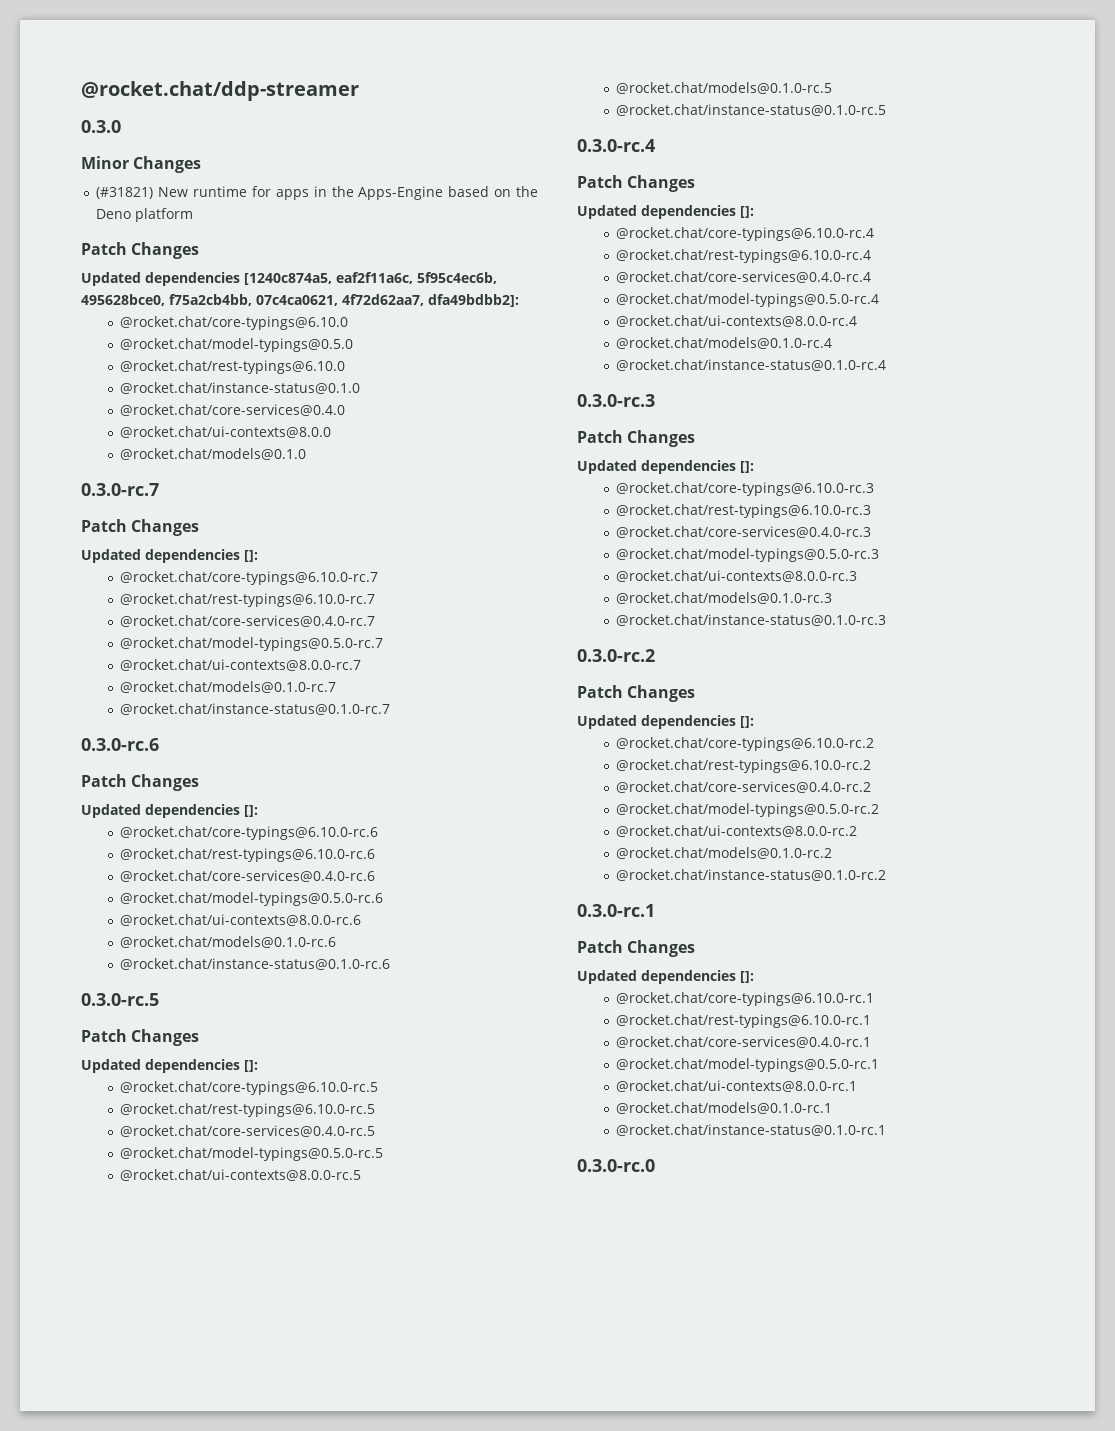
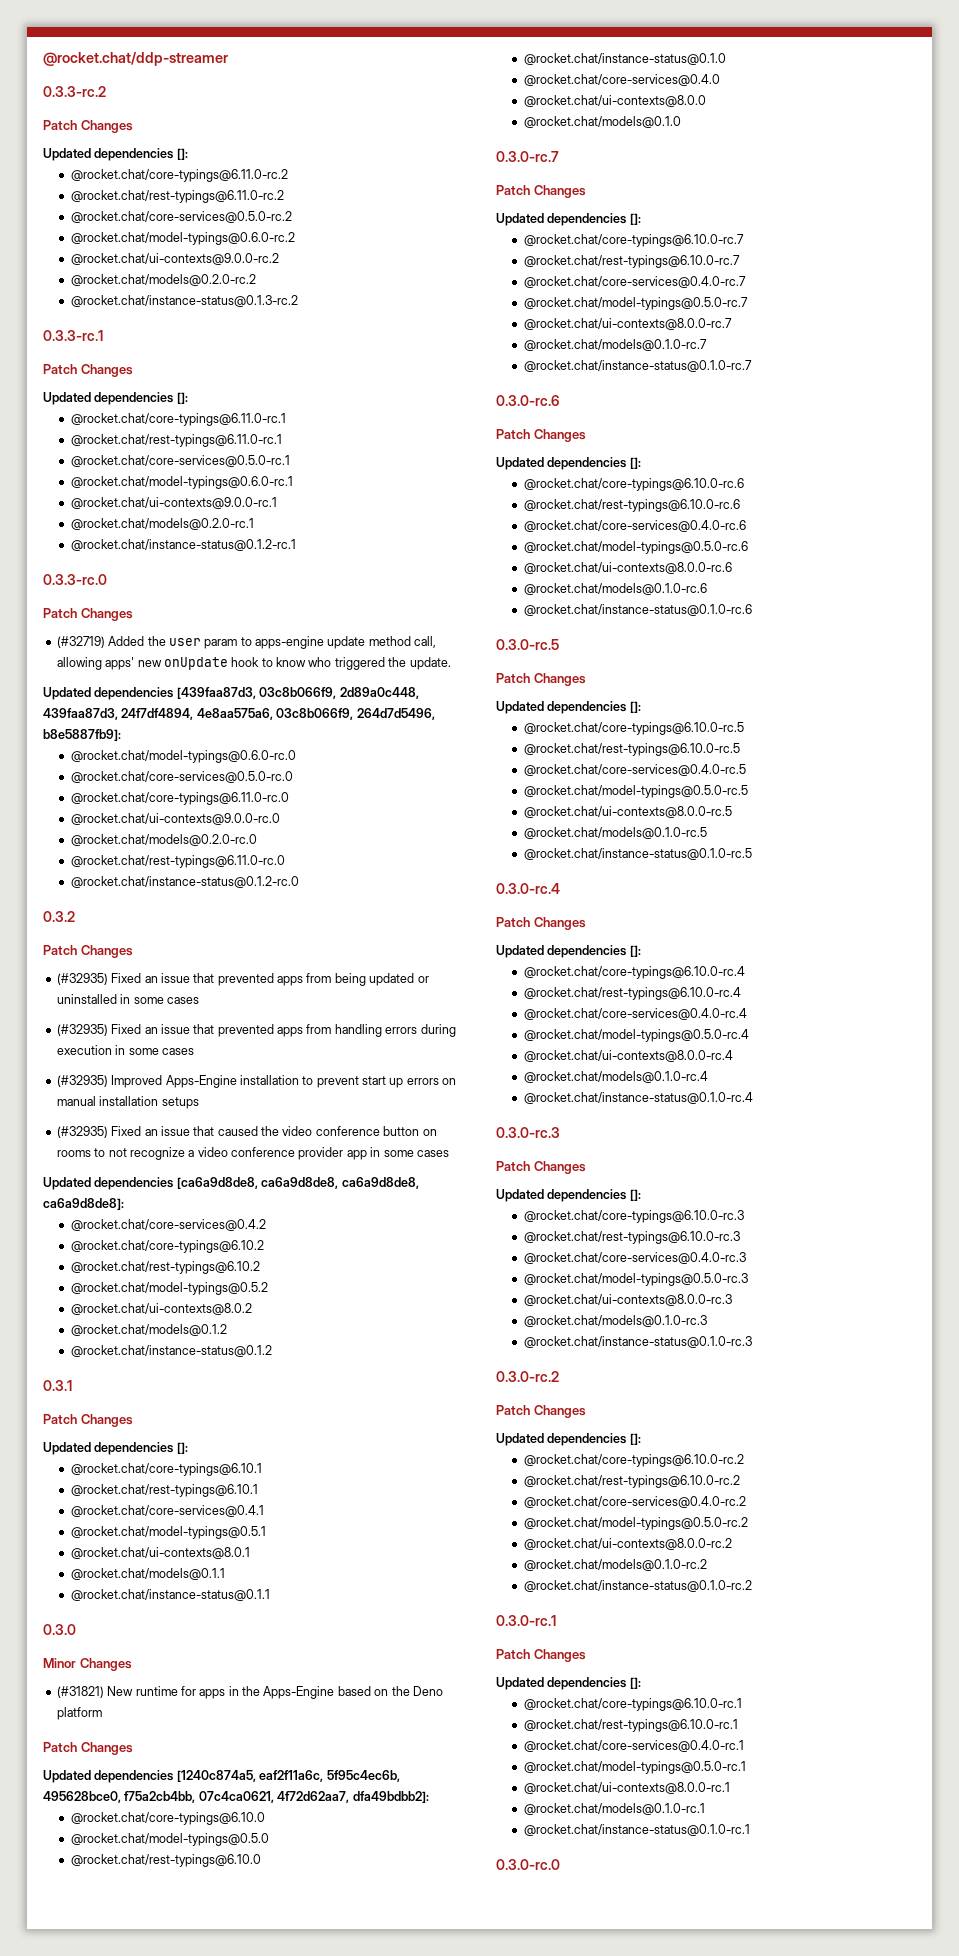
+ 0.3.3-rc.2
+ Patch Changes
+ Updated dependencies []:
+ @rocket.chat/core-typings@6.11.0-rc.2
+ @rocket.chat/rest-typings@6.11.0-rc.2
+ @rocket.chat/core-services@0.5.0-rc.2
+ @rocket.chat/model-typings@0.6.0-rc.2
+ @rocket.chat/ui-contexts@9.0.0-rc.2
+ @rocket.chat/models@0.2.0-rc.2
+ @rocket.chat/instance-status@0.1.3-rc.2
+ 0.3.3-rc.1
+ Patch Changes
+ Updated dependencies []:
+ @rocket.chat/core-typings@6.11.0-rc.1
+ @rocket.chat/rest-typings@6.11.0-rc.1
+ @rocket.chat/core-services@0.5.0-rc.1
+ @rocket.chat/model-typings@0.6.0-rc.1
+ @rocket.chat/ui-contexts@9.0.0-rc.1
+ @rocket.chat/models@0.2.0-rc.1
+ @rocket.chat/instance-status@0.1.2-rc.1
+ 0.3.3-rc.0
+ Patch Changes
+ (#32719) Added the user param to apps-engine update method call, allowing apps' new onUpdate hook to know who triggered the update.
+ Updated dependencies [439faa87d3, 03c8b066f9, 2d89a0c448, 439faa87d3, 24f7df4894, 4e8aa575a6, 03c8b066f9, 264d7d5496, b8e5887fb9]:
+ @rocket.chat/model-typings@0.6.0-rc.0
+ @rocket.chat/core-services@0.5.0-rc.0
+ @rocket.chat/core-typings@6.11.0-rc.0
+ @rocket.chat/ui-contexts@9.0.0-rc.0
+ @rocket.chat/models@0.2.0-rc.0
+ @rocket.chat/rest-typings@6.11.0-rc.0
+ @rocket.chat/instance-status@0.1.2-rc.0
+ 0.3.2
+ Patch Changes
+ (#32935) Fixed an issue that prevented apps from being updated or uninstalled in some cases
+ (#32935) Fixed an issue that prevented apps from handling errors during execution in some cases
+ (#32935) Improved Apps-Engine installation to prevent start up errors on manual installation setups
+ (#32935) Fixed an issue that caused the video conference button on rooms to not recognize a video conference provider app in some cases
+ Updated dependencies [ca6a9d8de8, ca6a9d8de8, ca6a9d8de8, ca6a9d8de8]:
+ @rocket.chat/core-services@0.4.2
+ @rocket.chat/core-typings@6.10.2
+ @rocket.chat/rest-typings@6.10.2
+ @rocket.chat/model-typings@0.5.2
+ @rocket.chat/ui-contexts@8.0.2
+ @rocket.chat/models@0.1.2
+ @rocket.chat/instance-status@0.1.2
+ 0.3.1
+ Patch Changes
+ Updated dependencies []:
+ @rocket.chat/core-typings@6.10.1
+ @rocket.chat/rest-typings@6.10.1
+ @rocket.chat/core-services@0.4.1
+ @rocket.chat/model-typings@0.5.1
+ @rocket.chat/ui-contexts@8.0.1
+ @rocket.chat/models@0.1.1
+ @rocket.chat/instance-status@0.1.1

